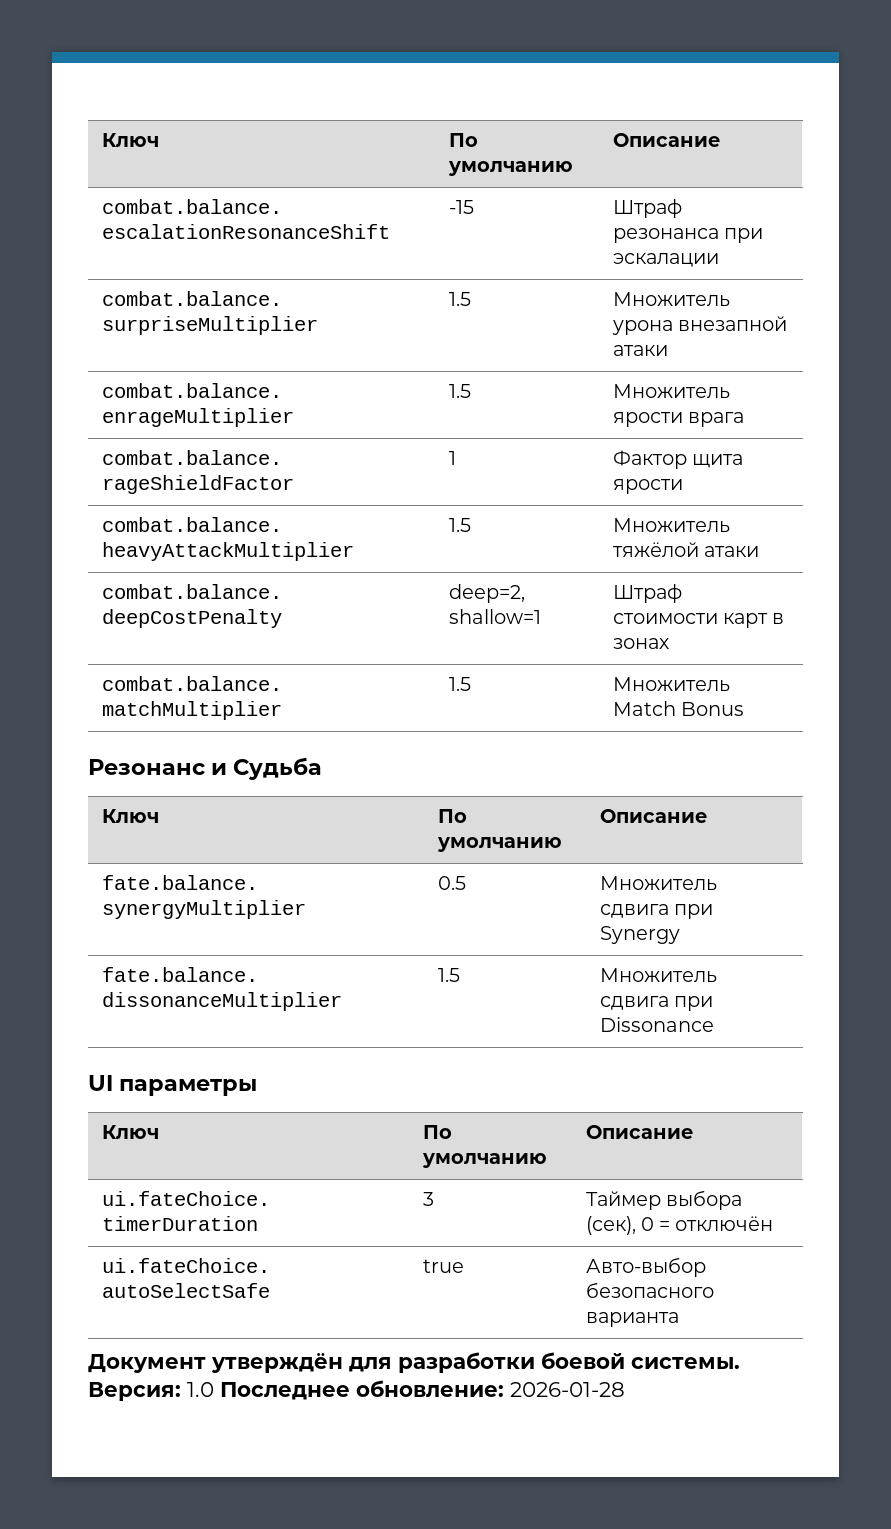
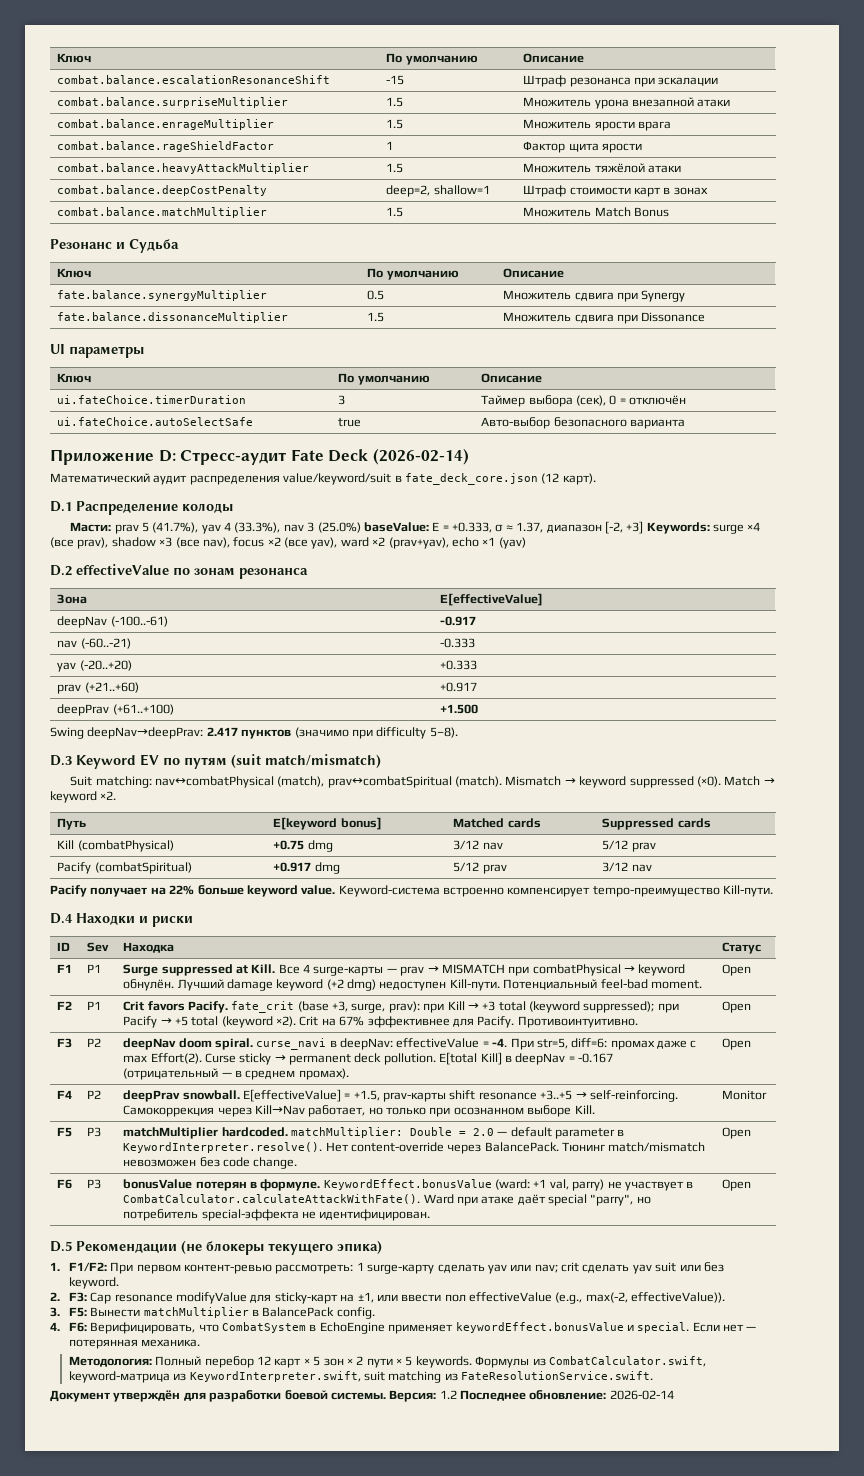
+ Приложение D: Стресс-аудит Fate Deck (2026-02-14)
+ Математический аудит распределения value/keyword/suit в fate_deck_core.json (12 карт).
+ D.1 Распределение колоды
+ Масти: prav 5 (41.7%), yav 4 (33.3%), nav 3 (25.0%) baseValue: E = +0.333, σ ≈ 1.37, диапазон [-2, +3] Keywords: surge ×4 (все prav), shadow ×3 (все nav), focus ×2 (все yav), ward ×2 (prav+yav), echo ×1 (yav)
+ D.2 effectiveValue по зонам резонанса
+ Зона | E[effectiveValue]
+ deepNav (-100..-61) | -0.917
+ nav (-60..-21) | -0.333
+ yav (-20..+20) | +0.333
+ prav (+21..+60) | +0.917
+ deepPrav (+61..+100) | +1.500
+ Swing deepNav→deepPrav: 2.417 пунктов (значимо при difficulty 5–8).
+ D.3 Keyword EV по путям (suit match/mismatch)
+ Suit matching: nav↔combatPhysical (match), prav↔combatSpiritual (match). Mismatch → keyword suppressed (×0). Match → keyword ×2.
+ Путь | E[keyword bonus] | Matched cards | Suppressed cards
+ Kill (combatPhysical) | +0.75 dmg | 3/12 nav | 5/12 prav
+ Pacify (combatSpiritual) | +0.917 dmg | 5/12 prav | 3/12 nav
+ Pacify получает на 22% больше keyword value. Keyword-система встроенно компенсирует tempo-преимущество Kill-пути.
+ D.4 Находки и риски
+ ID | Sev | Находка | Статус
+ F1 | P1 | Surge suppressed at Kill. Все 4 surge-карты — prav → MISMATCH при combatPhysical → keyword обнулён. Лучший damage keyword (+2 dmg) недоступен Kill-пути. Потенциальный feel-bad moment. | Open
+ F2 | P1 | Crit favors Pacify. fate_crit (base +3, surge, prav): при Kill → +3 total (keyword suppressed); при Pacify → +5 total (keyword ×2). Crit на 67% эффективнее для Pacify. Противоинтуитивно. | Open
+ F3 | P2 | deepNav doom spiral. curse_navi в deepNav: effectiveValue = -4. При str=5, diff=6: промах даже с max Effort(2). Curse sticky → permanent deck pollution. E[total Kill] в deepNav = -0.167 (отрицательный — в среднем промах). | Open
+ F4 | P2 | deepPrav snowball. E[effectiveValue] = +1.5, prav-карты shift resonance +3..+5 → self-reinforcing. Самокоррекция через Kill→Nav работает, но только при осознанном выборе Kill. | Monitor
+ F5 | P3 | matchMultiplier hardcoded. matchMultiplier: Double = 2.0 — default parameter в KeywordInterpreter.resolve(). Нет content-override через BalancePack. Тюнинг match/mismatch невозможен без code change. | Open
+ F6 | P3 | bonusValue потерян в формуле. KeywordEffect.bonusValue (ward: +1 val, parry) не участвует в CombatCalculator.calculateAttackWithFate(). Ward при атаке даёт special "parry", но потребитель special-эффекта не идентифицирован. | Open
+ D.5 Рекомендации (не блокеры текущего эпика)
+ 1. F1/F2: При первом контент-ревью рассмотреть: 1 surge-карту сделать yav или nav; crit сделать yav suit или без keyword.
+ 2. F3: Cap resonance modifyValue для sticky-карт на ±1, или ввести пол effectiveValue (e.g., max(-2, effectiveValue)).
+ 3. F5: Вынести matchMultiplier в BalancePack config.
+ 4. F6: Верифицировать, что CombatSystem в EchoEngine применяет keywordEffect.bonusValue и special. Если нет — потерянная механика.
+ Методология: Полный перебор 12 карт × 5 зон × 2 пути × 5 keywords. Формулы из CombatCalculator.swift, keyword-матрица из KeywordInterpreter.swift, suit matching из FateResolutionService.swift.
- Версия: 1.0 Последнее обновление: 2026-01-28
+ Версия: 1.2 Последнее обновление: 2026-02-14

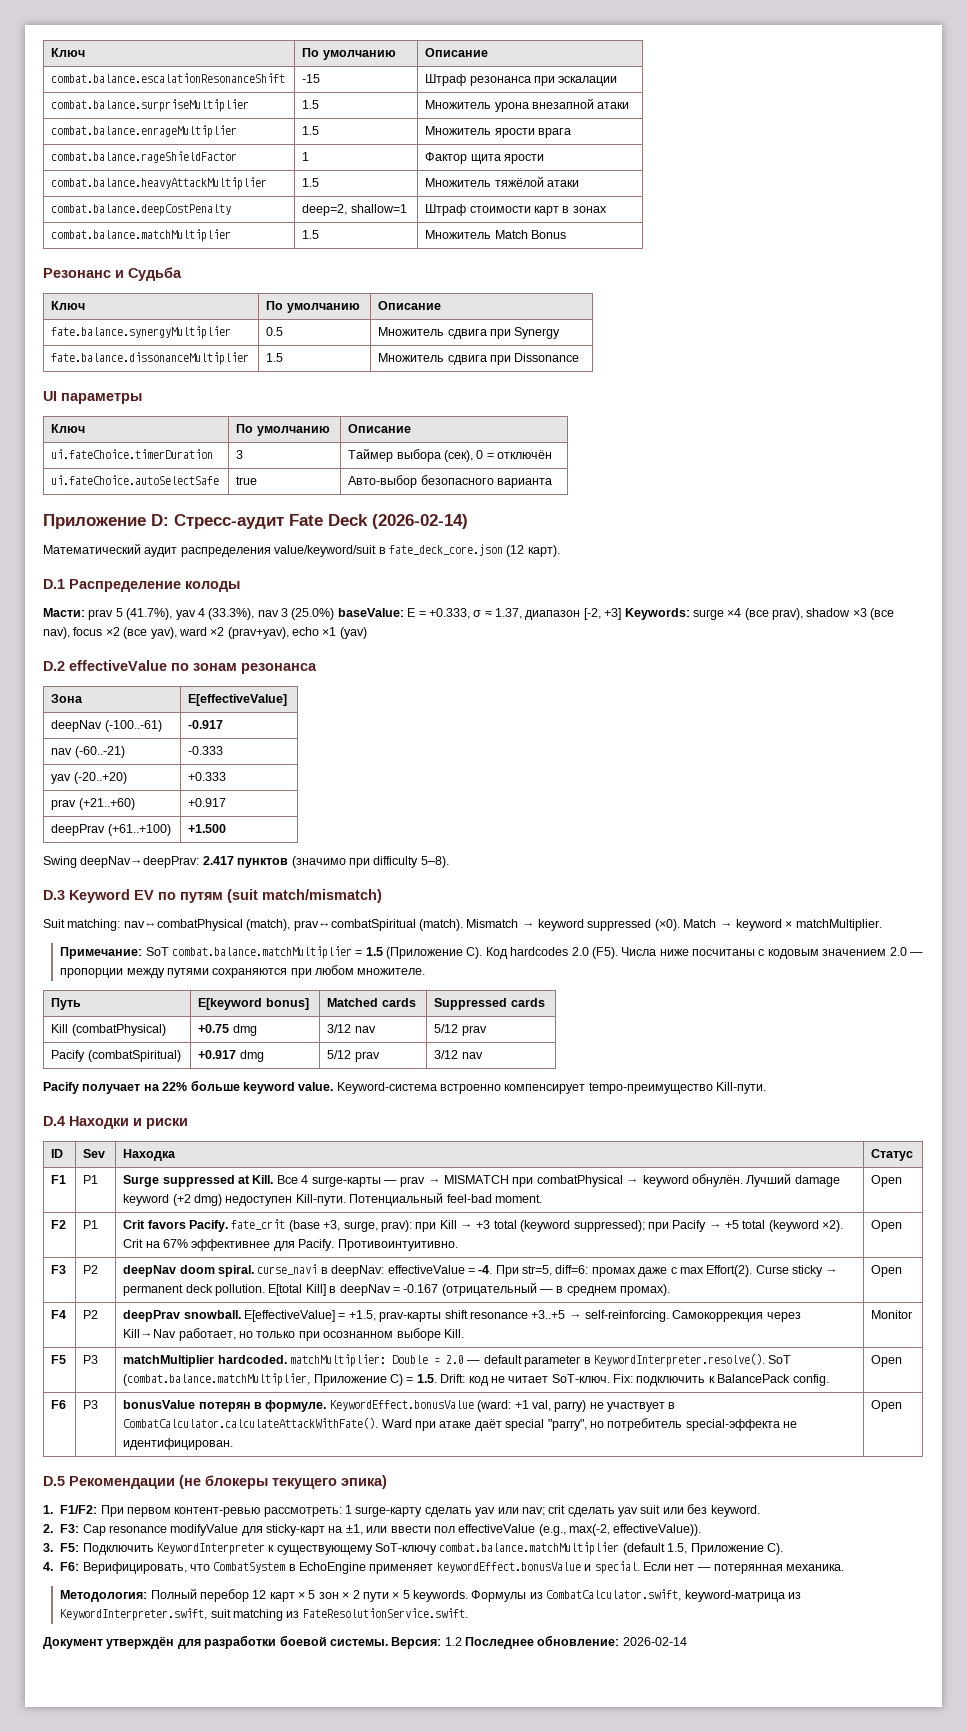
- Match → keyword ×2.
+ Match → keyword × matchMultiplier.
+ Примечание: SoT combat.balance.matchMultiplier = 1.5 (Приложение C). Код hardcodes 2.0 (F5). Числа ниже посчитаны с кодовым значением 2.0 — пропорции между путями сохраняются при любом множителе.
- F5 | P3 | matchMultiplier hardcoded. matchMultiplier: Double = 2.0 — default parameter в KeywordInterpreter.resolve(). Нет content-override через BalancePack. Тюнинг match/mismatch невозможен без code change. | Open
+ F5 | P3 | matchMultiplier hardcoded. matchMultiplier: Double = 2.0 — default parameter в KeywordInterpreter.resolve(). SoT (combat.balance.matchMultiplier, Приложение C) = 1.5. Drift: код не читает SoT-ключ. Fix: подключить к BalancePack config. | Open
- 3. F5: Вынести matchMultiplier в BalancePack config.
+ 3. F5: Подключить KeywordInterpreter к существующему SoT-ключу combat.balance.matchMultiplier (default 1.5, Приложение C).

